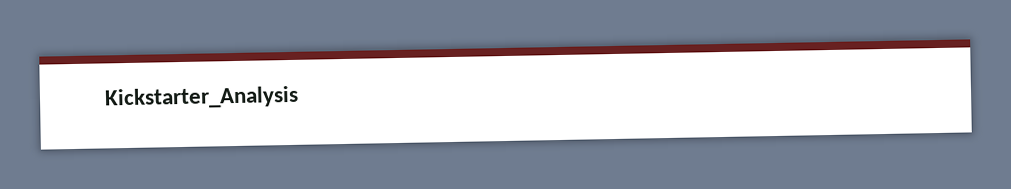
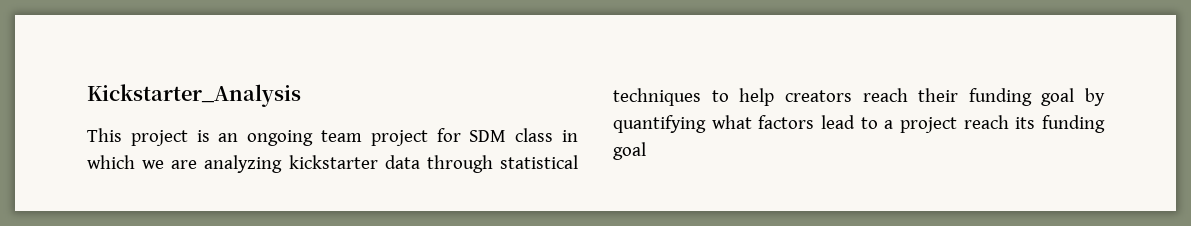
+ This project is an ongoing team project for SDM class in which we are analyzing kickstarter data through statistical techniques to help creators reach their funding goal by quantifying what factors lead to a project reach its funding goal

